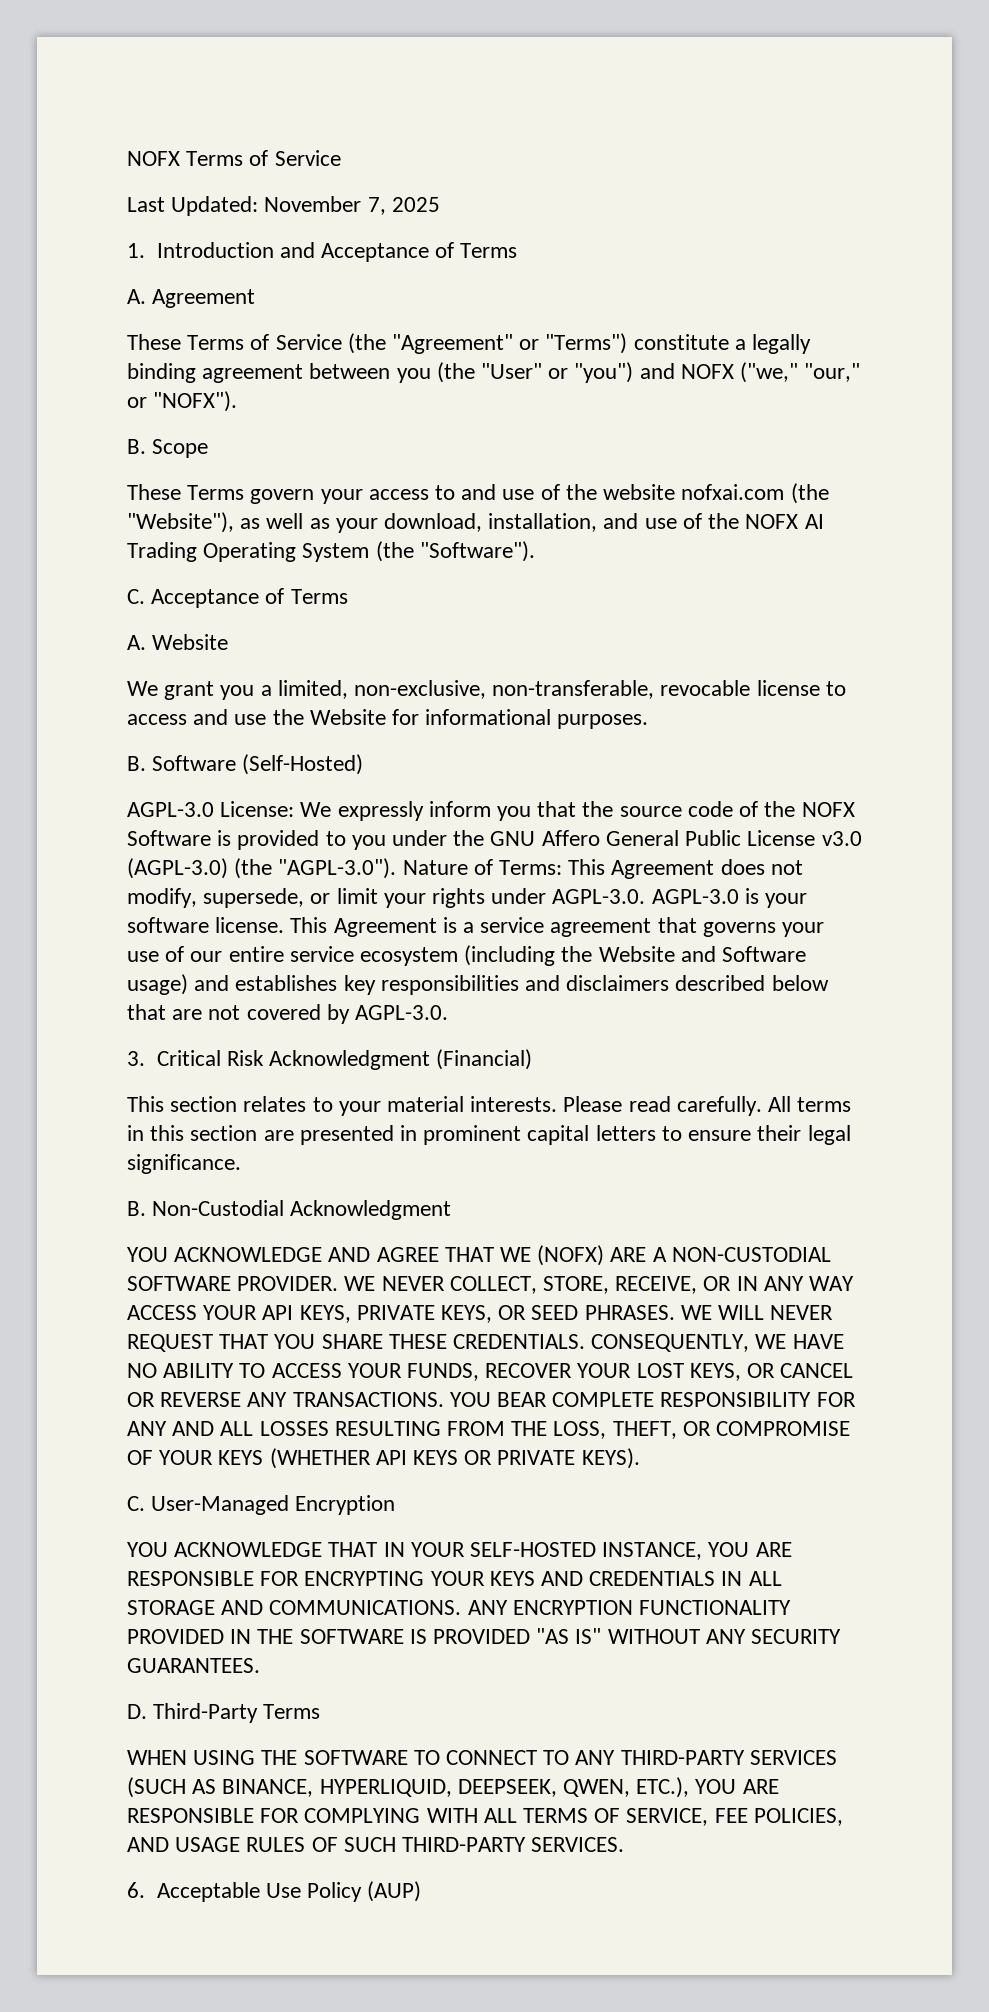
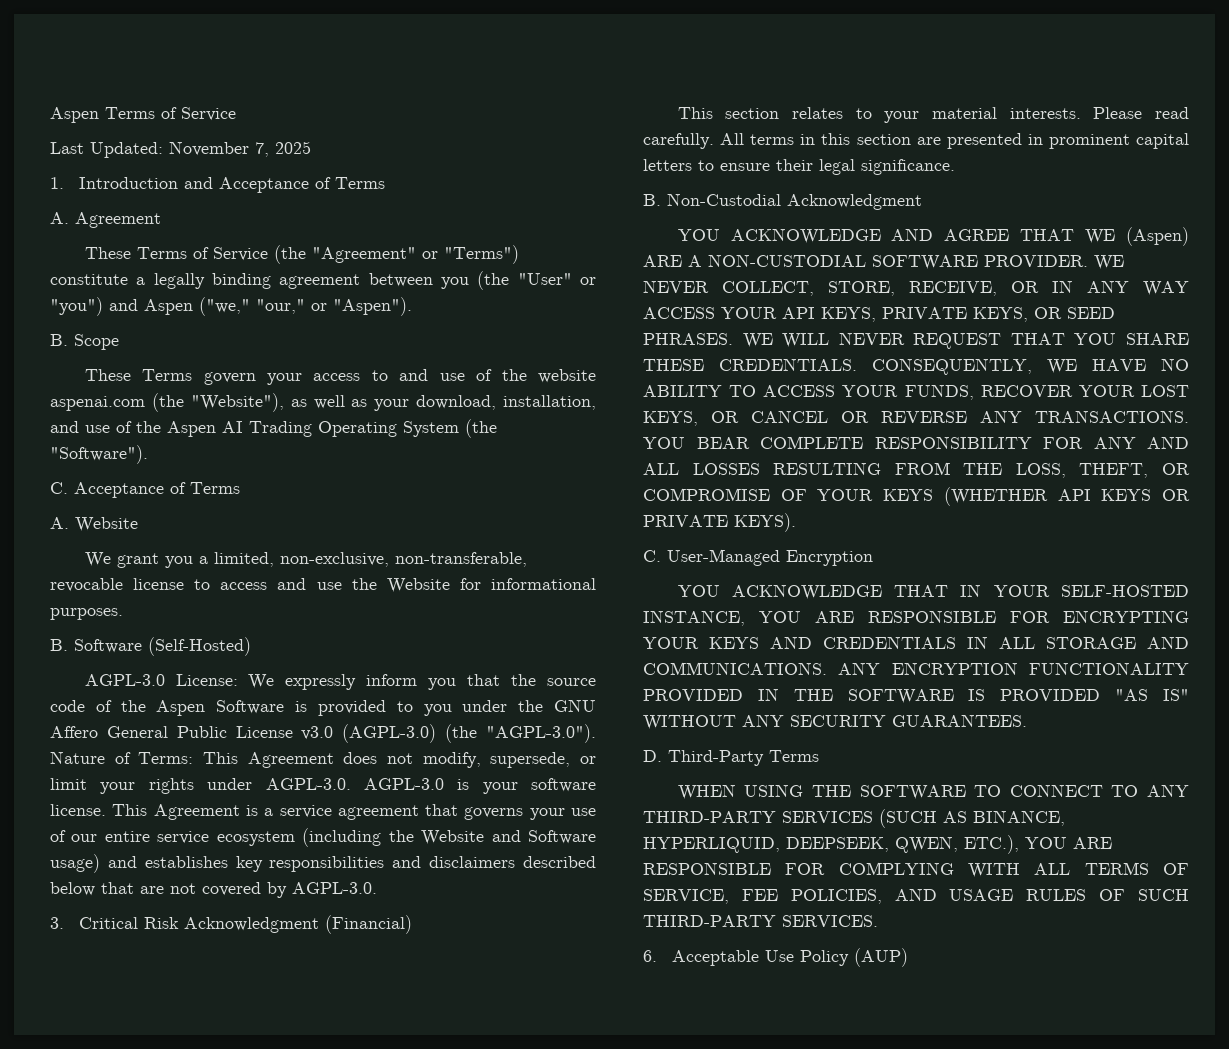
- NOFX Terms of Service
+ Aspen Terms of Service
- These Terms of Service (the "Agreement" or "Terms") constitute a legally binding agreement between you (the "User" or "you") and NOFX ("we," "our," or "NOFX").
+ These Terms of Service (the "Agreement" or "Terms") constitute a legally binding agreement between you (the "User" or "you") and Aspen ("we," "our," or "Aspen").
- These Terms govern your access to and use of the website nofxai.com (the "Website"), as well as your download, installation, and use of the NOFX AI Trading Operating System (the "Software").
+ These Terms govern your access to and use of the website aspenai.com (the "Website"), as well as your download, installation, and use of the Aspen AI Trading Operating System (the "Software").
- AGPL-3.0 License: We expressly inform you that the source code of the NOFX Software is provided to you under the GNU Affero General Public License v3.0 (AGPL-3.0) (the "AGPL-3.0"). Nature of Terms: This Agreement does not modify, supersede, or limit your rights under AGPL-3.0. AGPL-3.0 is your software license.
+ AGPL-3.0 License: We expressly inform you that the source code of the Aspen Software is provided to you under the GNU Affero General Public License v3.0 (AGPL-3.0) (the "AGPL-3.0"). Nature of Terms: This Agreement does not modify, supersede, or limit your rights under AGPL-3.0. AGPL-3.0 is your software license.
- YOU ACKNOWLEDGE AND AGREE THAT WE (NOFX) ARE A NON-CUSTODIAL SOFTWARE PROVIDER.
+ YOU ACKNOWLEDGE AND AGREE THAT WE (Aspen) ARE A NON-CUSTODIAL SOFTWARE PROVIDER.

